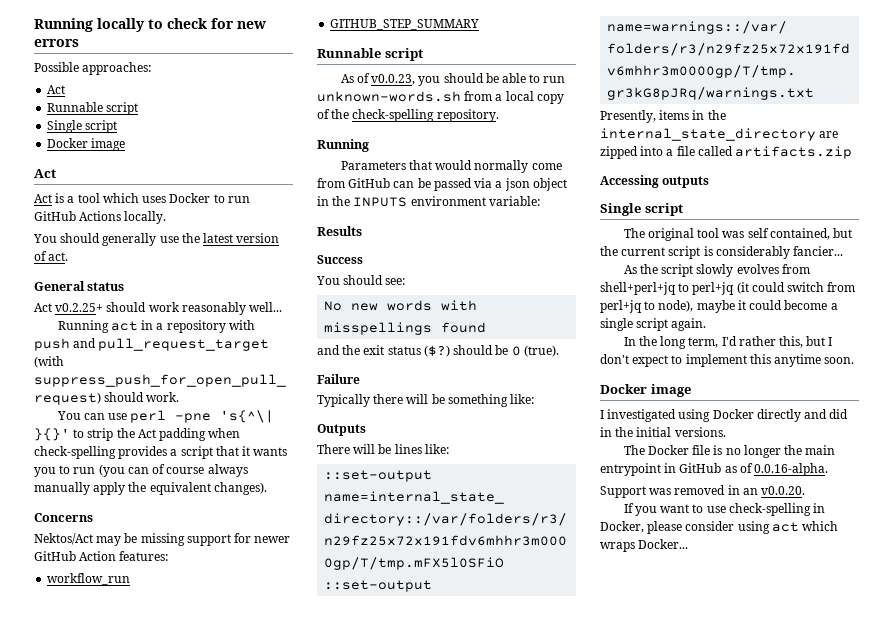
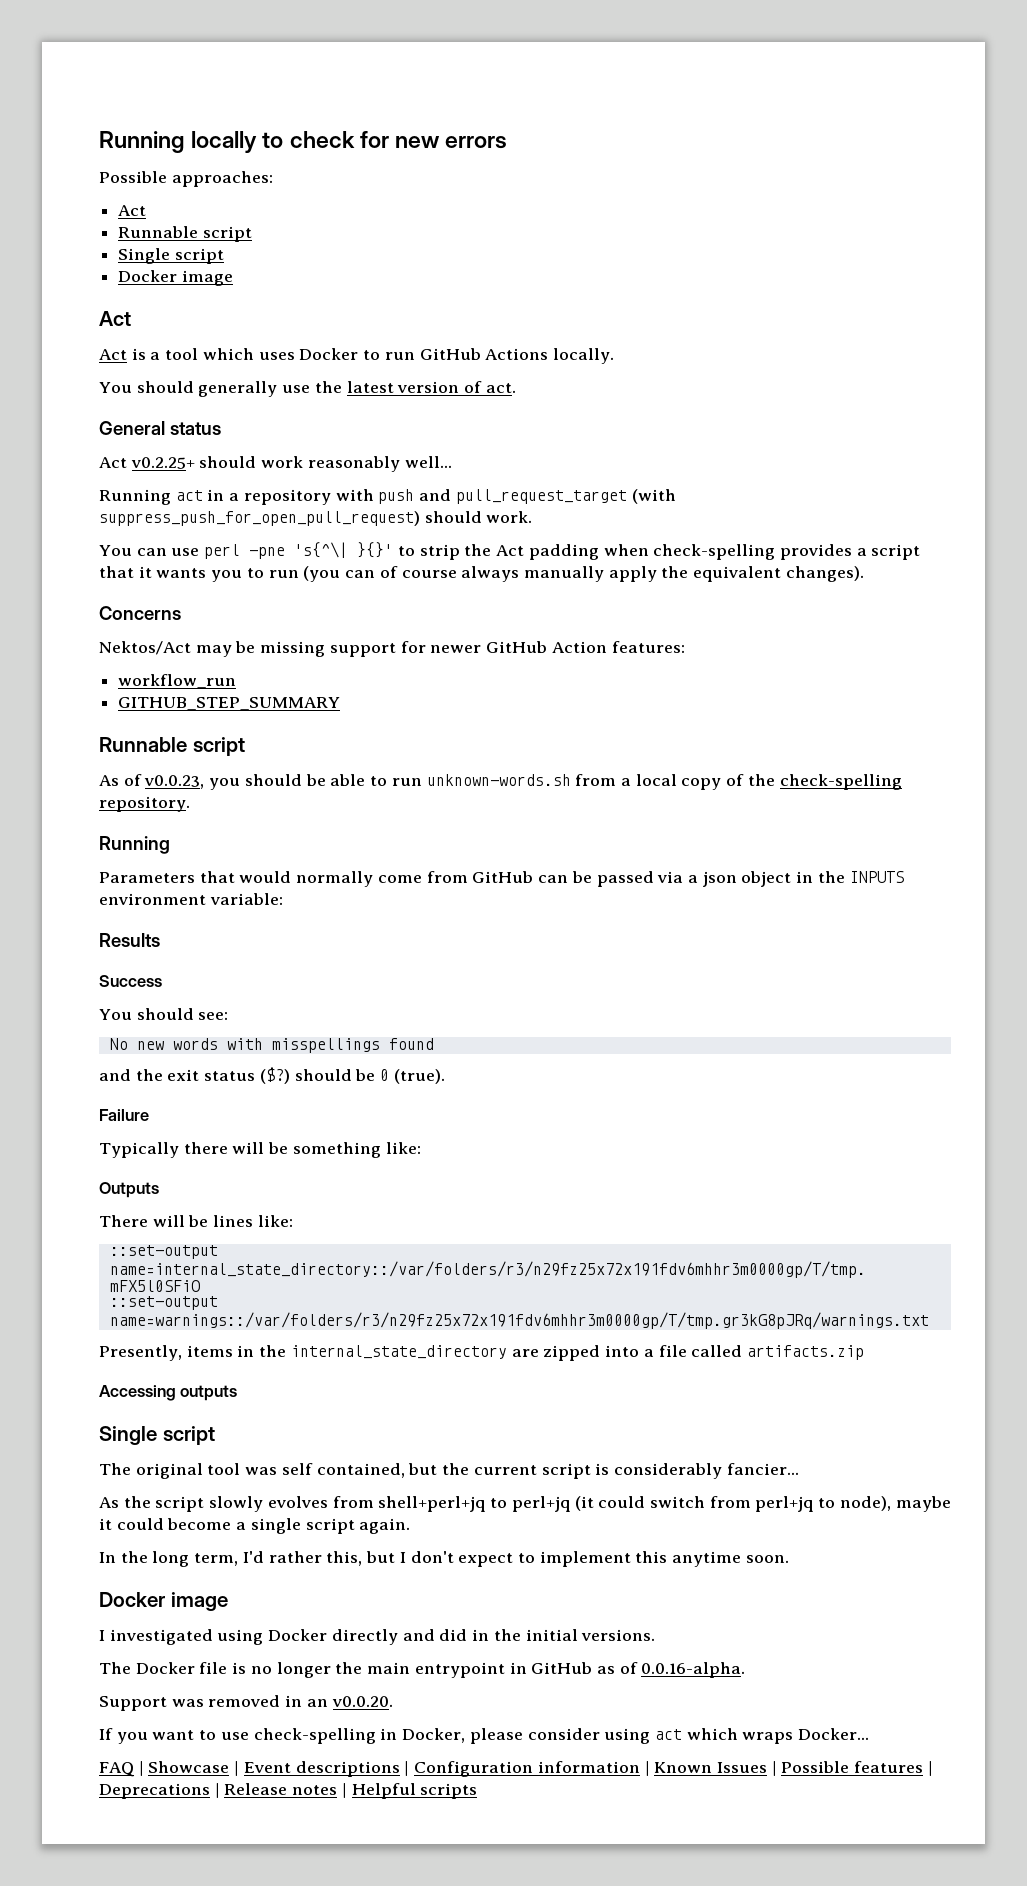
+ FAQ | Showcase | Event descriptions | Configuration information | Known Issues | Possible features | Deprecations | Release notes | Helpful scripts

